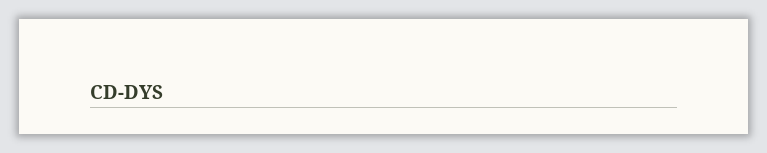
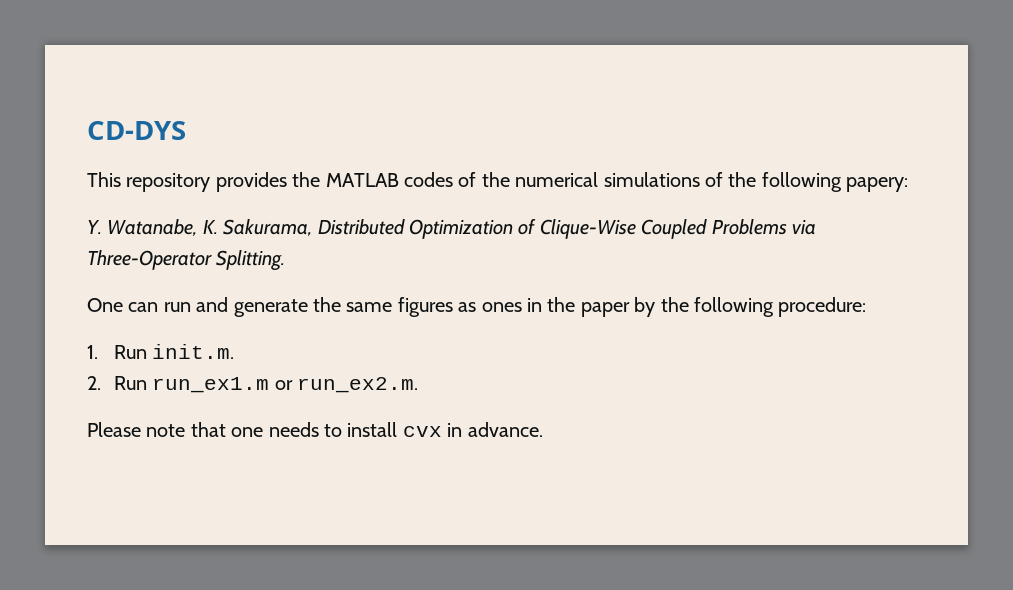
+ This repository provides the MATLAB codes of the numerical simulations of the following papery:
+ Y. Watanabe, K. Sakurama, Distributed Optimization of Clique-Wise Coupled Problems via Three-Operator Splitting.
+ One can run and generate the same figures as ones in the paper by the following procedure:
+ 1. Run init.m.
+ 2. Run run_ex1.m or run_ex2.m.
+ Please note that one needs to install cvx in advance.

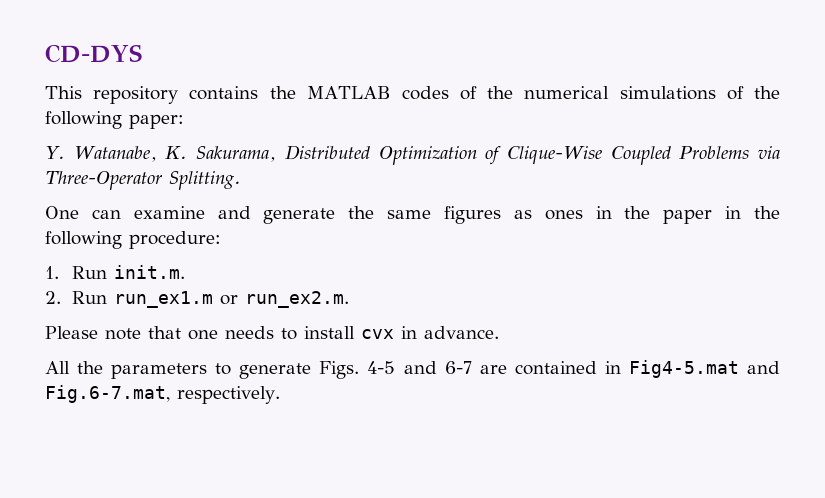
- This repository provides the MATLAB codes of the numerical simulations of the following papery:
+ This repository contains the MATLAB codes of the numerical simulations of the following paper:
- One can run and generate the same figures as ones in the paper by the following procedure:
+ One can examine and generate the same figures as ones in the paper in the following procedure:
+ All the parameters to generate Figs. 4-5 and 6-7 are contained in Fig4-5.mat and Fig.6-7.mat, respectively.

